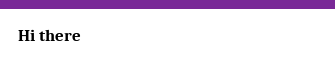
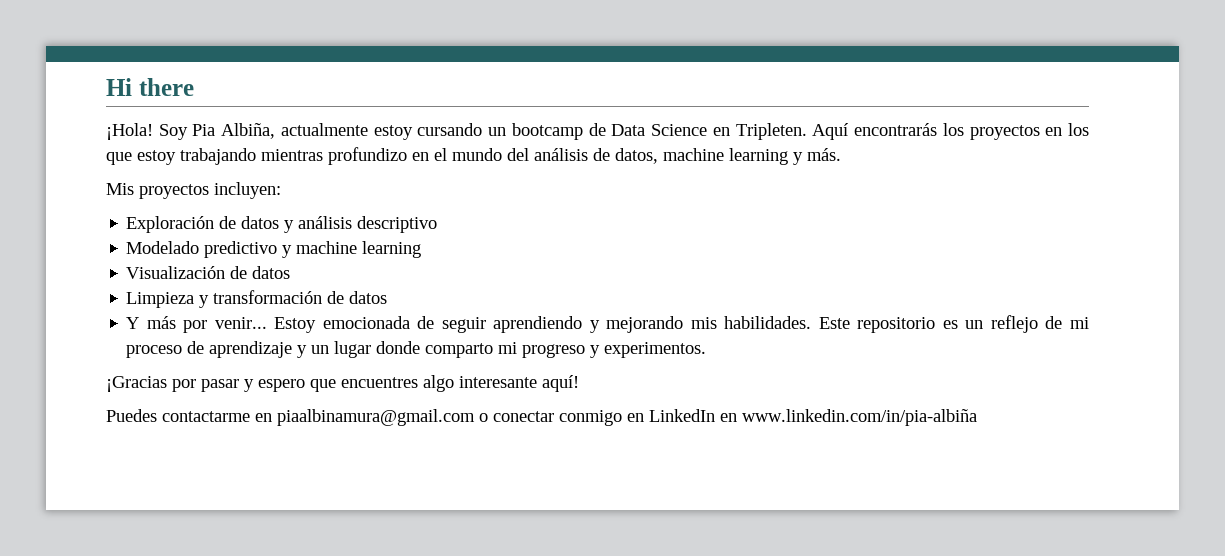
+ ¡Hola! Soy Pia Albiña, actualmente estoy cursando un bootcamp de Data Science en Tripleten. Aquí encontrarás los proyectos en los que estoy trabajando mientras profundizo en el mundo del análisis de datos, machine learning y más.
+ Mis proyectos incluyen:
+ Exploración de datos y análisis descriptivo
+ Modelado predictivo y machine learning
+ Visualización de datos
+ Limpieza y transformación de datos
+ Y más por venir... Estoy emocionada de seguir aprendiendo y mejorando mis habilidades. Este repositorio es un reflejo de mi proceso de aprendizaje y un lugar donde comparto mi progreso y experimentos.
+ ¡Gracias por pasar y espero que encuentres algo interesante aquí!
+ Puedes contactarme en piaalbinamura@gmail.com o conectar conmigo en LinkedIn en www.linkedin.com/in/pia-albiña

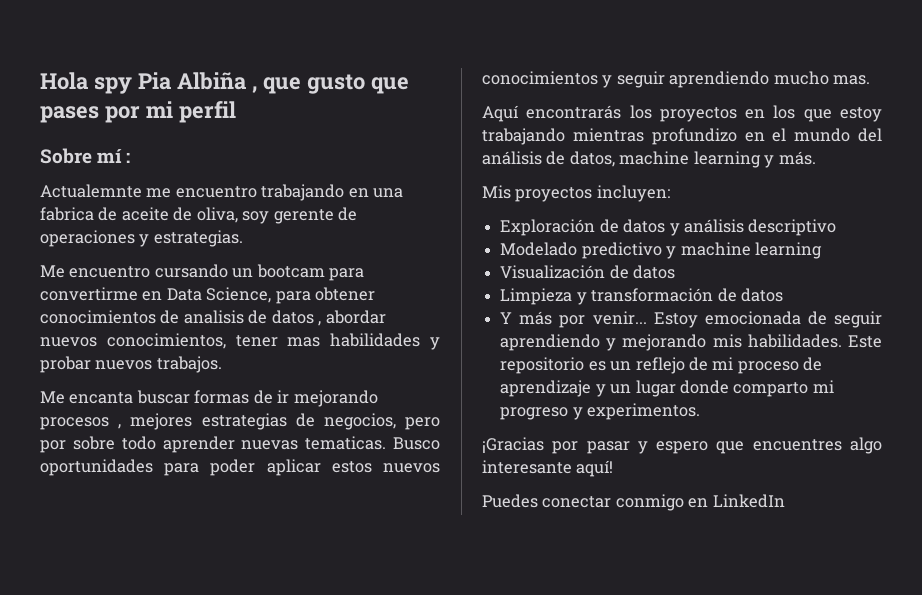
- Hi there
- ¡Hola! Soy Pia Albiña, actualmente estoy cursando un bootcamp de Data Science en Tripleten. Aquí encontrarás los proyectos en los que estoy trabajando mientras profundizo en el mundo del análisis de datos, machine learning y más.
+ Hola spy Pia Albiña , que gusto que pases por mi perfil
+ Sobre mí :
+ Actualemnte me encuentro trabajando en una fabrica de aceite de oliva, soy gerente de operaciones y estrategias.
+ Me encuentro cursando un bootcam para convertirme en Data Science, para obtener conocimientos de analisis de datos , abordar nuevos conocimientos, tener mas habilidades y probar nuevos trabajos.
+ Me encanta buscar formas de ir mejorando procesos , mejores estrategias de negocios, pero por sobre todo aprender nuevas tematicas. Busco oportunidades para poder aplicar estos nuevos conocimientos y seguir aprendiendo mucho mas.
+ Aquí encontrarás los proyectos en los que estoy trabajando mientras profundizo en el mundo del análisis de datos, machine learning y más.
- Puedes contactarme en piaalbinamura@gmail.com o conectar conmigo en LinkedIn en www.linkedin.com/in/pia-albiña
+ Puedes conectar conmigo en LinkedIn

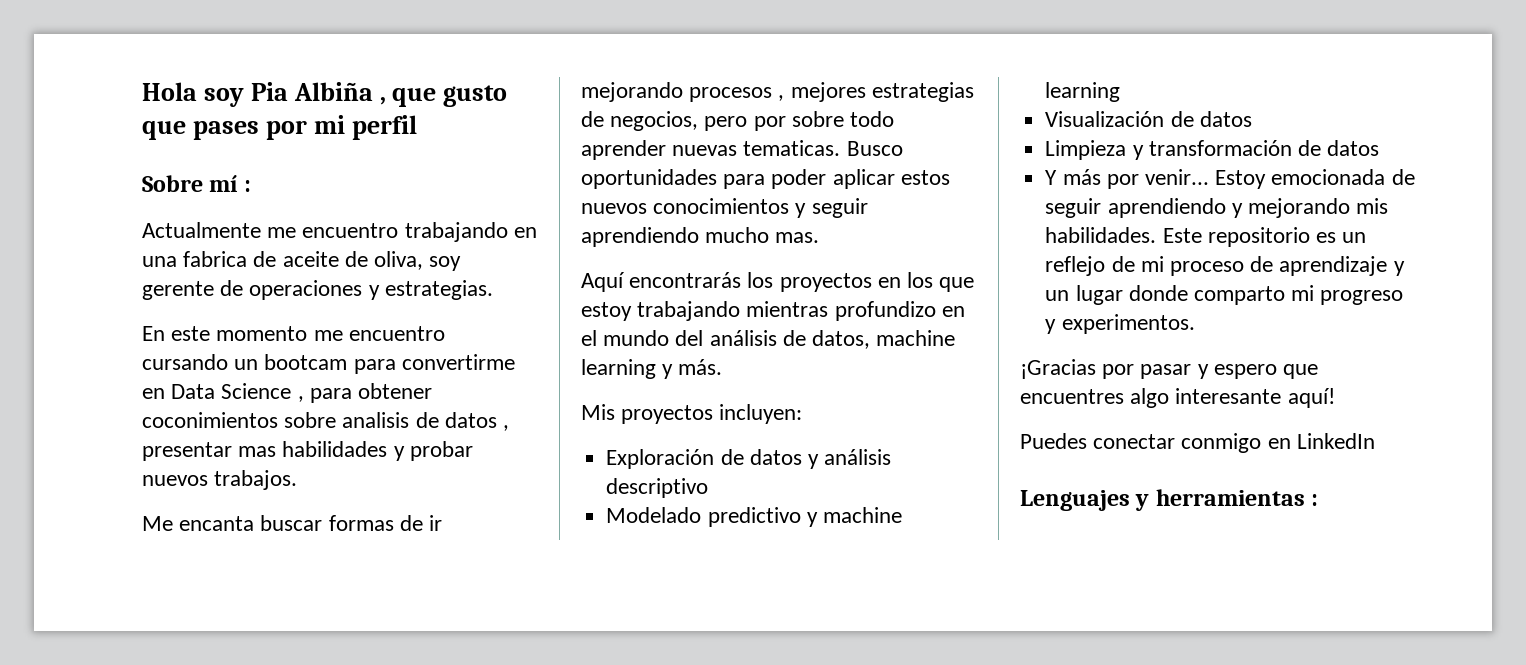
- Hola spy Pia Albiña , que gusto que pases por mi perfil
+ Hola soy Pia Albiña , que gusto que pases por mi perfil
- Actualemnte me encuentro trabajando en una fabrica de aceite de oliva, soy gerente de operaciones y estrategias.
+ Actualmente me encuentro trabajando en una fabrica de aceite de oliva, soy gerente de operaciones y estrategias.
- Me encuentro cursando un bootcam para convertirme en Data Science, para obtener conocimientos de analisis de datos , abordar nuevos conocimientos, tener mas habilidades y probar nuevos trabajos.
+ En este momento me encuentro cursando un bootcam para convertirme en Data Science , para obtener coconimientos sobre analisis de datos , presentar mas habilidades y probar nuevos trabajos.
+ Lenguajes y herramientas :

